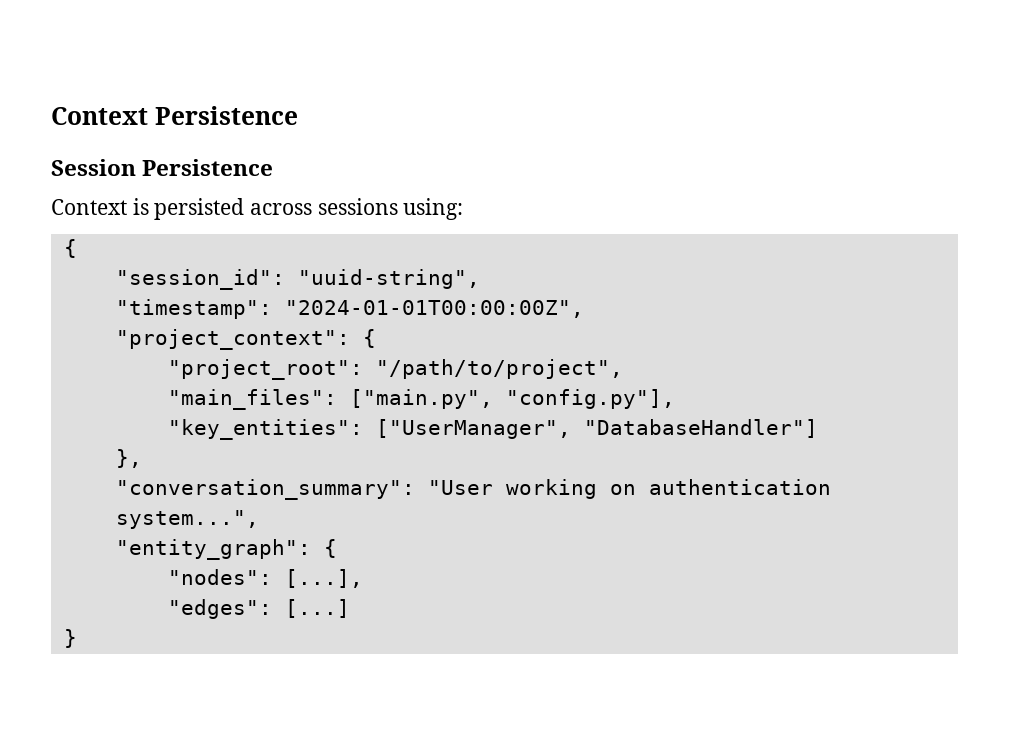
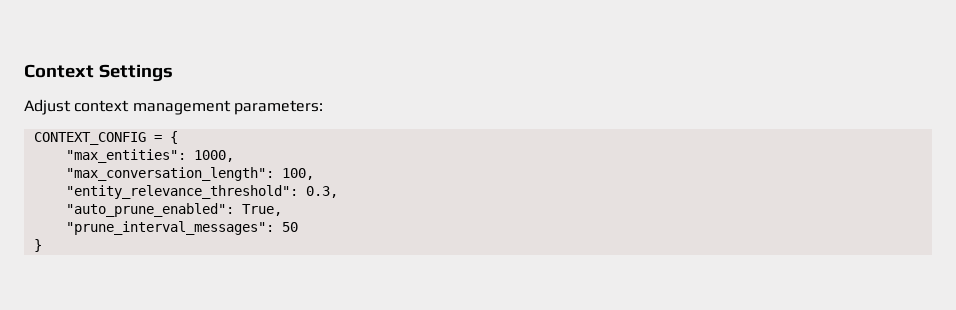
- Context Persistence
- Session Persistence
- Context is persisted across sessions using:
- {
- "session_id": "uuid-string",
- "timestamp": "2024-01-01T00:00:00Z",
- "project_context": {
- "project_root": "/path/to/project",
- "main_files": ["main.py", "config.py"],
- "key_entities": ["UserManager", "DatabaseHandler"]
- },
- "conversation_summary": "User working on authentication system...",
- "entity_graph": {
- "nodes": [...],
- "edges": [...]
+ Context Settings
+ Adjust context management parameters:
+ CONTEXT_CONFIG = {
+ "max_entities": 1000,
+ "max_conversation_length": 100,
+ "entity_relevance_threshold": 0.3,
+ "auto_prune_enabled": True,
+ "prune_interval_messages": 50

